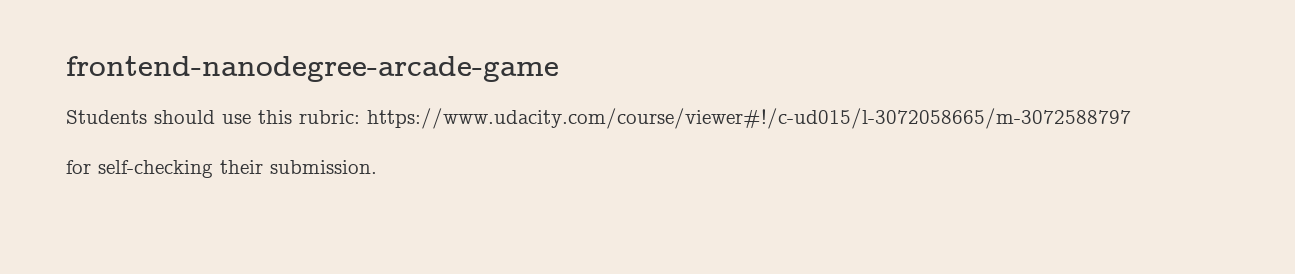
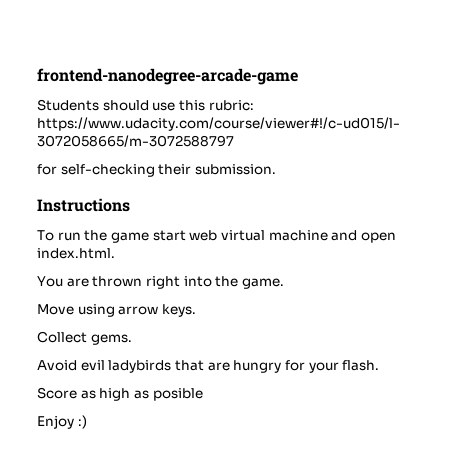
+ Instructions
+ To run the game start web virtual machine and open index.html.
+ You are thrown right into the game.
+ Move using arrow keys.
+ Collect gems.
+ Avoid evil ladybirds that are hungry for your flash.
+ Score as high as posible
+ Enjoy :)

